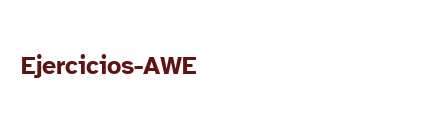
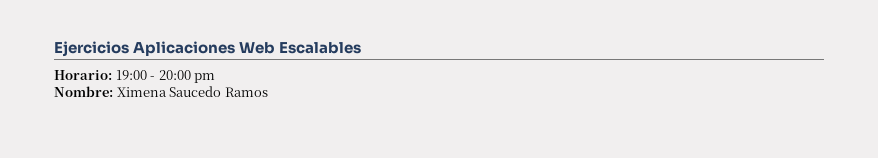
- Ejercicios-AWE
+ Ejercicios Aplicaciones Web Escalables
+ Horario: 19:00 - 20:00 pm
+ Nombre: Ximena Saucedo Ramos

